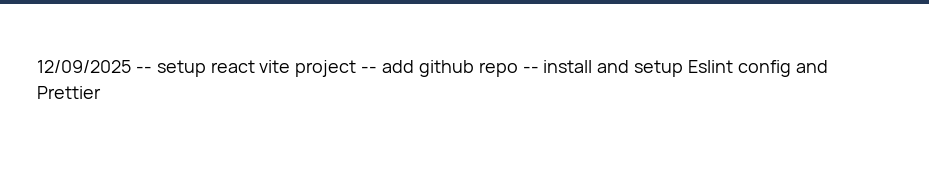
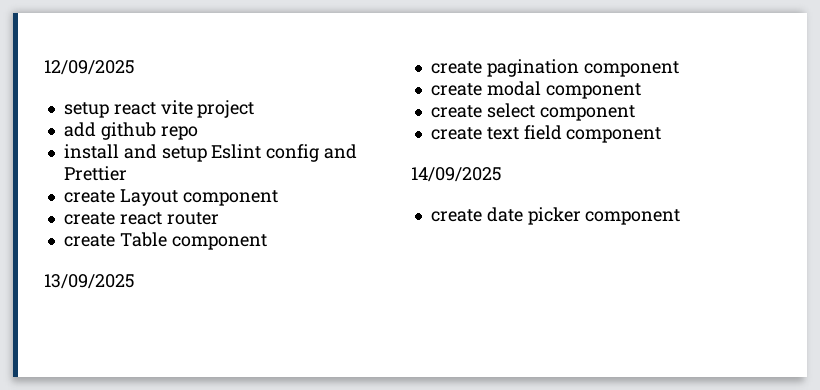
- 12/09/2025 -- setup react vite project -- add github repo -- install and setup Eslint config and Prettier
+ 12/09/2025
+ setup react vite project
+ add github repo
+ install and setup Eslint config and Prettier
+ create Layout component
+ create react router
+ create Table component
+ 13/09/2025
+ create pagination component
+ create modal component
+ create select component
+ create text field component
+ 14/09/2025
+ create date picker component

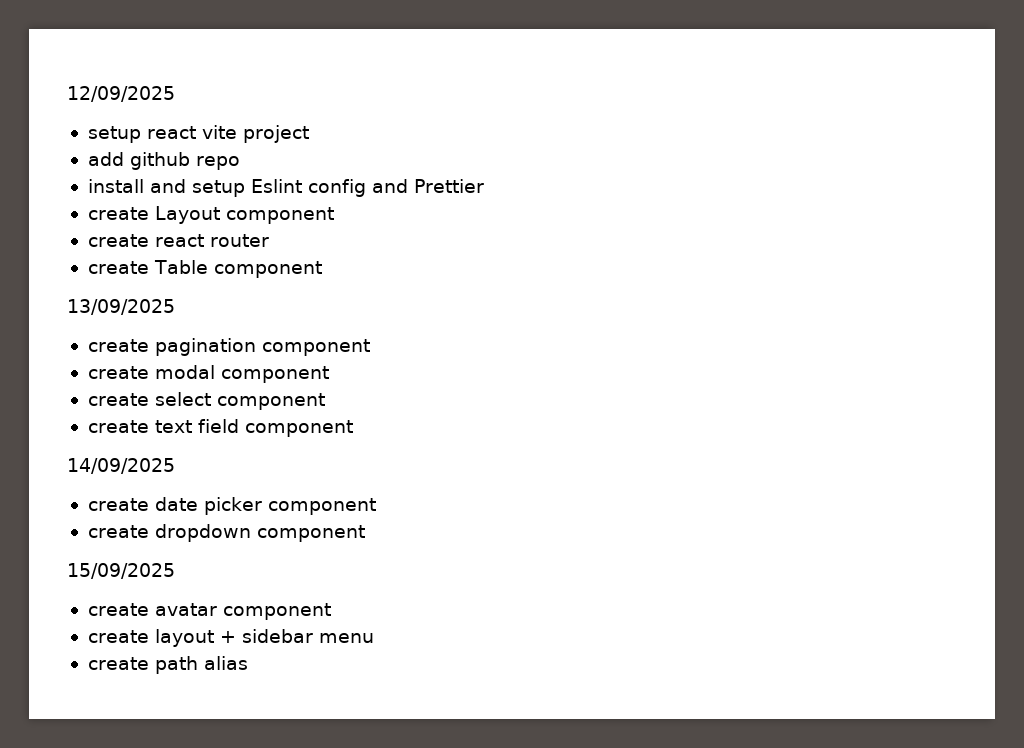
+ create dropdown component
+ 15/09/2025
+ create avatar component
+ create layout + sidebar menu
+ create path alias

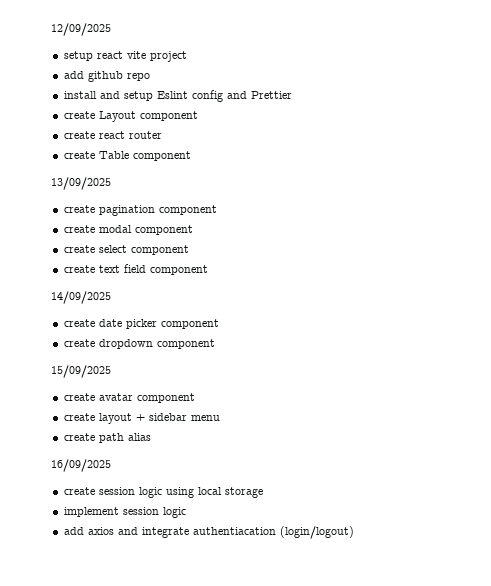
+ 16/09/2025
+ create session logic using local storage
+ implement session logic
+ add axios and integrate authentiacation (login/logout)

